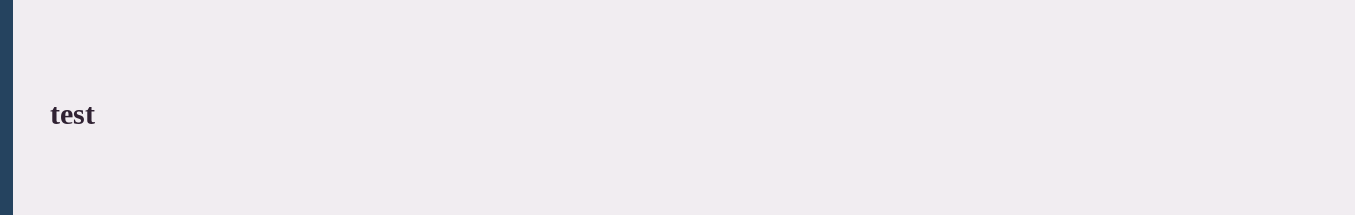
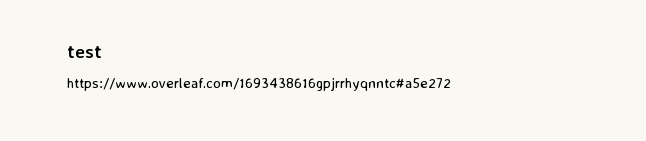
+ https://www.overleaf.com/1693438616gpjrrhyqnntc#a5e272

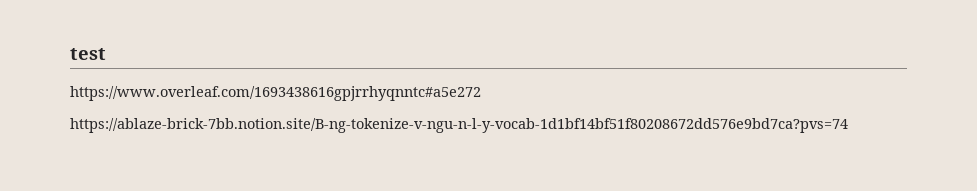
+ https://ablaze-brick-7bb.notion.site/B-ng-tokenize-v-ngu-n-l-y-vocab-1d1bf14bf51f80208672dd576e9bd7ca?pvs=74

